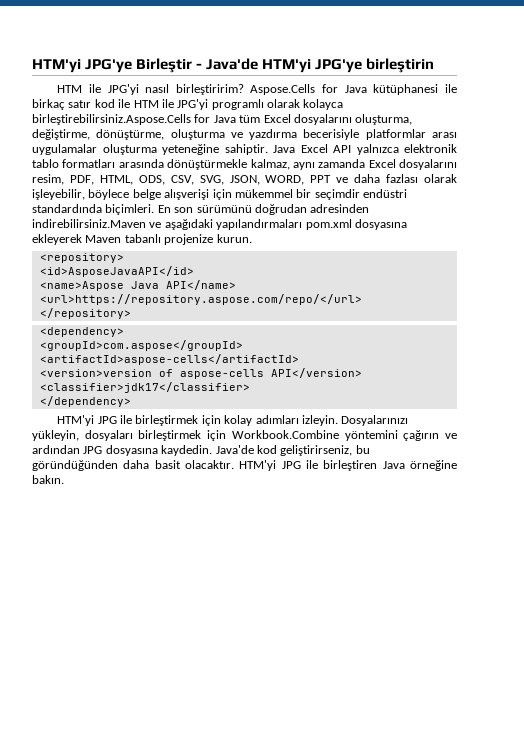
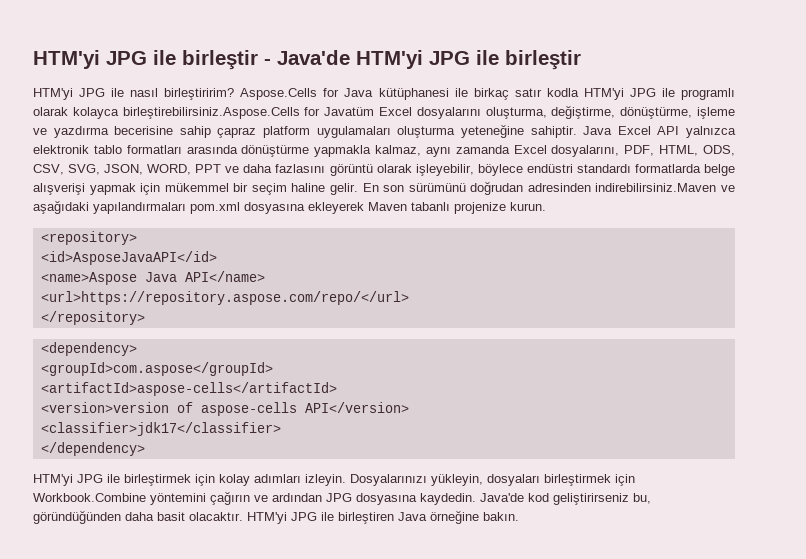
- HTM'yi JPG'ye Birleştir - Java'de HTM'yi JPG'ye birleştirin
- HTM ile JPG'yi nasıl birleştiririm?
+ HTM'yi JPG ile birleştir - Java'de HTM'yi JPG ile birleştir
+ HTM'yi JPG ile nasıl birleştiririm?
- Aspose.Cells for Java kütüphanesi ile birkaç satır kod ile HTM ile JPG'yi programlı olarak kolayca birleştirebilirsiniz.Aspose.Cells for Java tüm Excel dosyalarını oluşturma, değiştirme, dönüştürme, oluşturma ve yazdırma becerisiyle platformlar arası uygulamalar oluşturma yeteneğine sahiptir.
+ Aspose.Cells for Java kütüphanesi ile birkaç satır kodla HTM'yi JPG ile programlı olarak kolayca birleştirebilirsiniz.Aspose.Cells for Javatüm Excel dosyalarını oluşturma, değiştirme, dönüştürme, işleme ve yazdırma becerisine sahip çapraz platform uygulamaları oluşturma yeteneğine sahiptir.
- Java Excel API yalnızca elektronik tablo formatları arasında dönüştürmekle kalmaz, aynı zamanda Excel dosyalarını resim, PDF, HTML, ODS, CSV, SVG, JSON, WORD, PPT ve daha fazlası olarak işleyebilir, böylece belge alışverişi için mükemmel bir seçimdir endüstri standardında biçimleri.
+ Java Excel API yalnızca elektronik tablo formatları arasında dönüştürme yapmakla kalmaz, aynı zamanda Excel dosyalarını, PDF, HTML, ODS, CSV, SVG, JSON, WORD, PPT ve daha fazlasını görüntü olarak işleyebilir, böylece endüstri standardı formatlarda belge alışverişi yapmak için mükemmel bir seçim haline gelir.
- Java'de kod geliştirirseniz, bu göründüğünden daha basit olacaktır.
+ Java'de kod geliştirirseniz bu, göründüğünden daha basit olacaktır.

